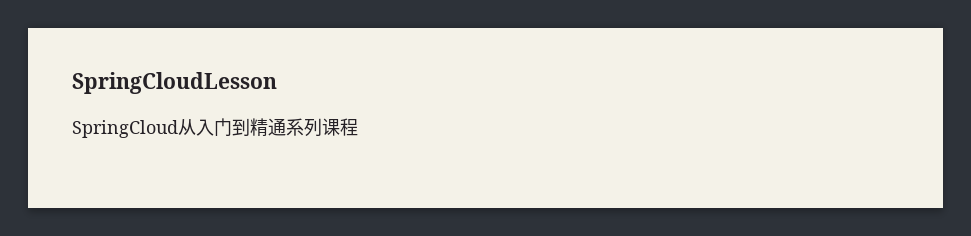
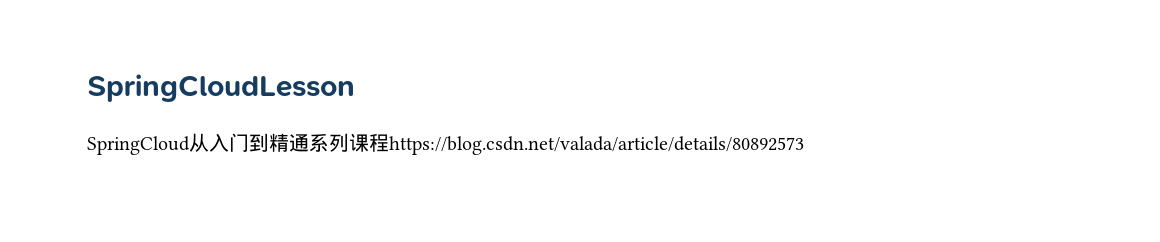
- SpringCloud从入门到精通系列课程
+ SpringCloud从入门到精通系列课程https://blog.csdn.net/valada/article/details/80892573

